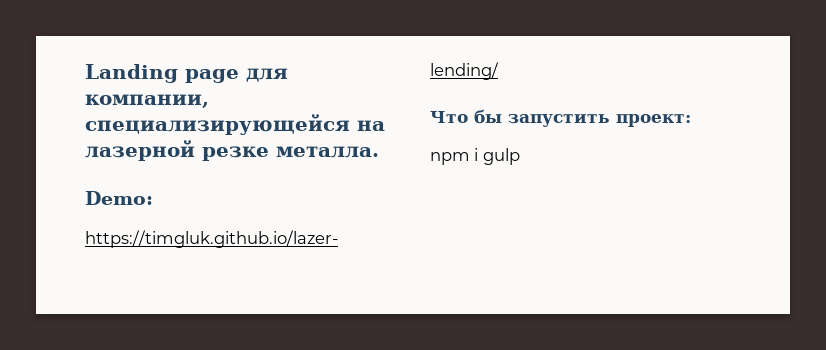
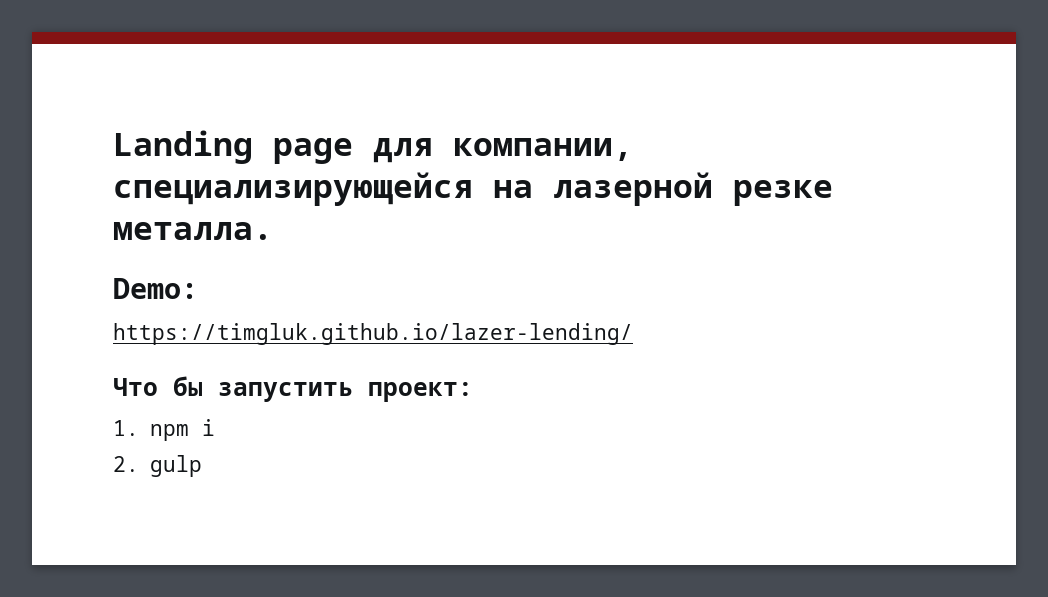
- npm i gulp
+ 1. npm i
+ 2. gulp

